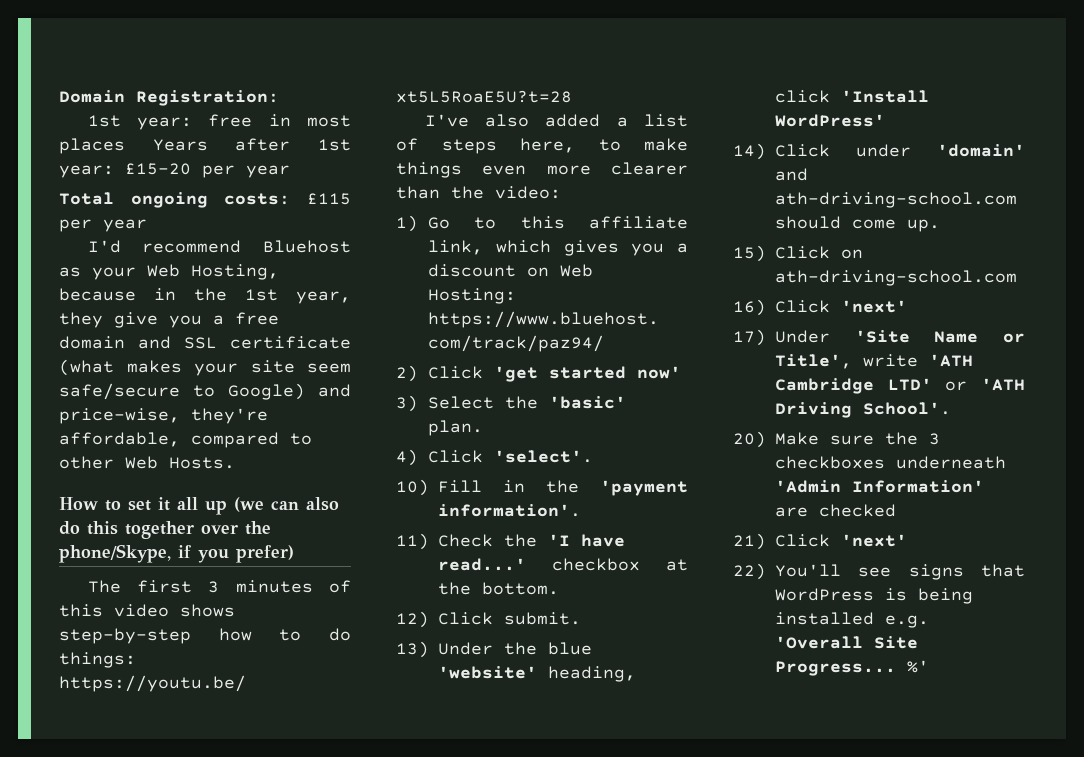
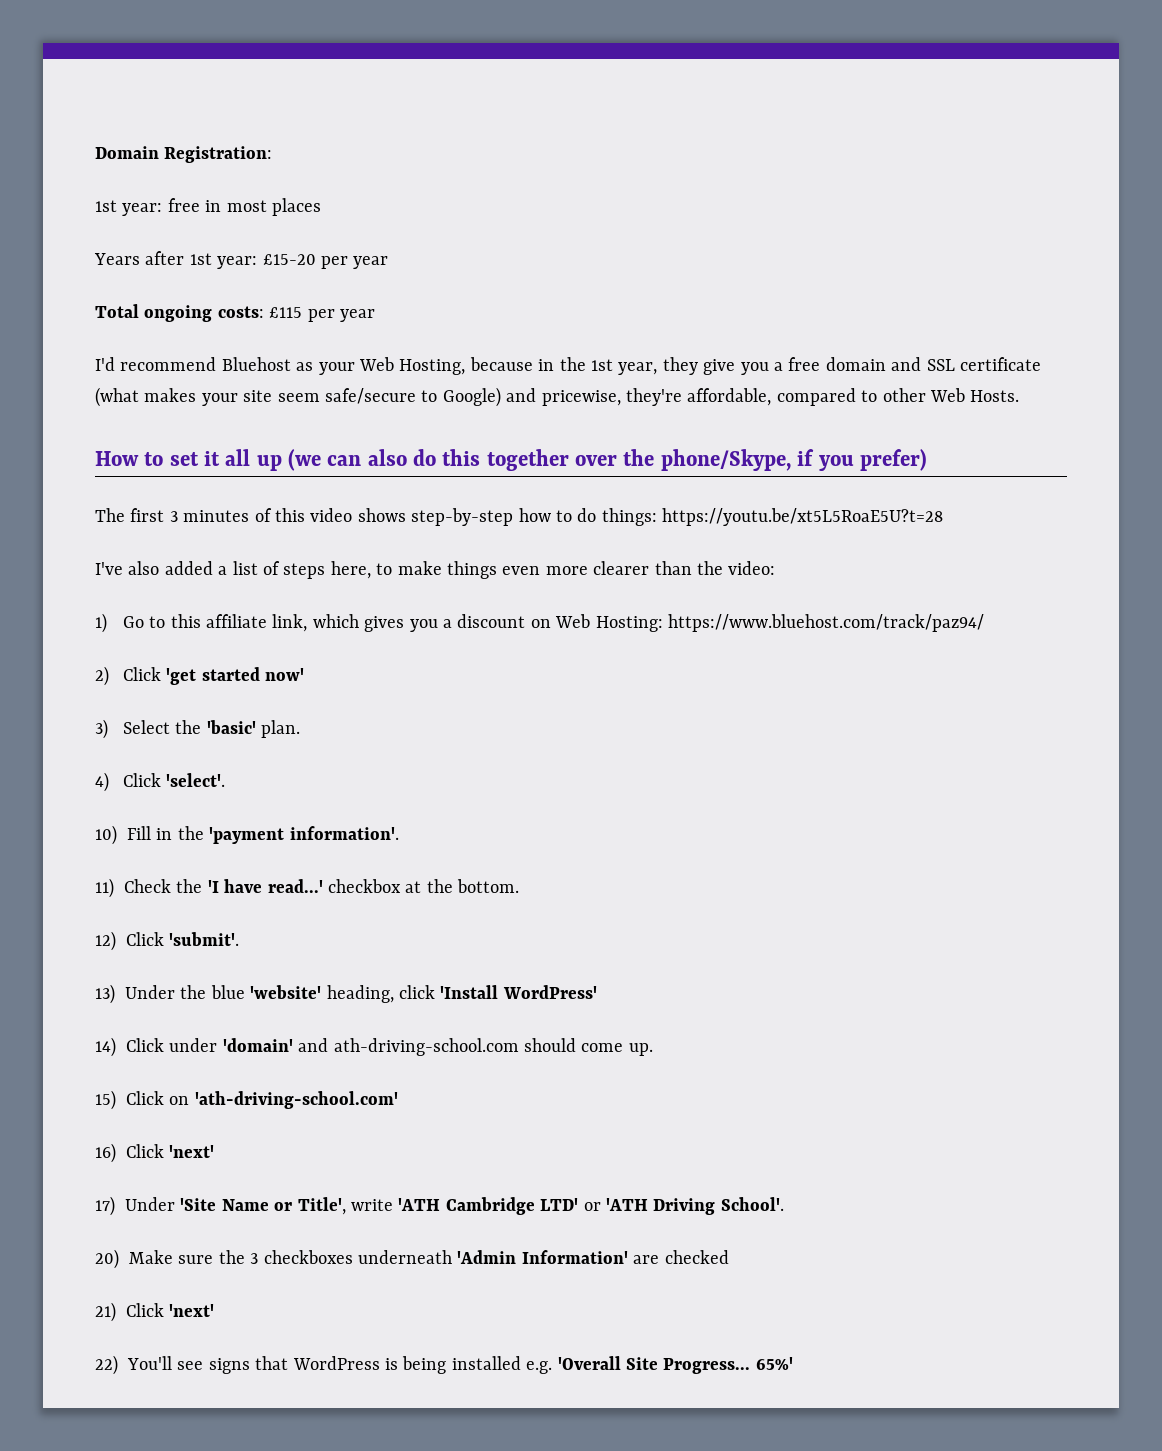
- 1st year: free in most places Years after 1st year: £15-20 per year
+ 1st year: free in most places
+ Years after 1st year: £15-20 per year
- I'd recommend Bluehost as your Web Hosting, because in the 1st year, they give you a free domain and SSL certificate (what makes your site seem safe/secure to Google) and price-wise, they're affordable, compared to other Web Hosts.
+ I'd recommend Bluehost as your Web Hosting, because in the 1st year, they give you a free domain and SSL certificate (what makes your site seem safe/secure to Google) and pricewise, they're affordable, compared to other Web Hosts.
- 12) Click submit.
+ 12) Click 'submit'.
- 15) Click on ath-driving-school.com
+ 15) Click on 'ath-driving-school.com'
- %'
+ 65%'

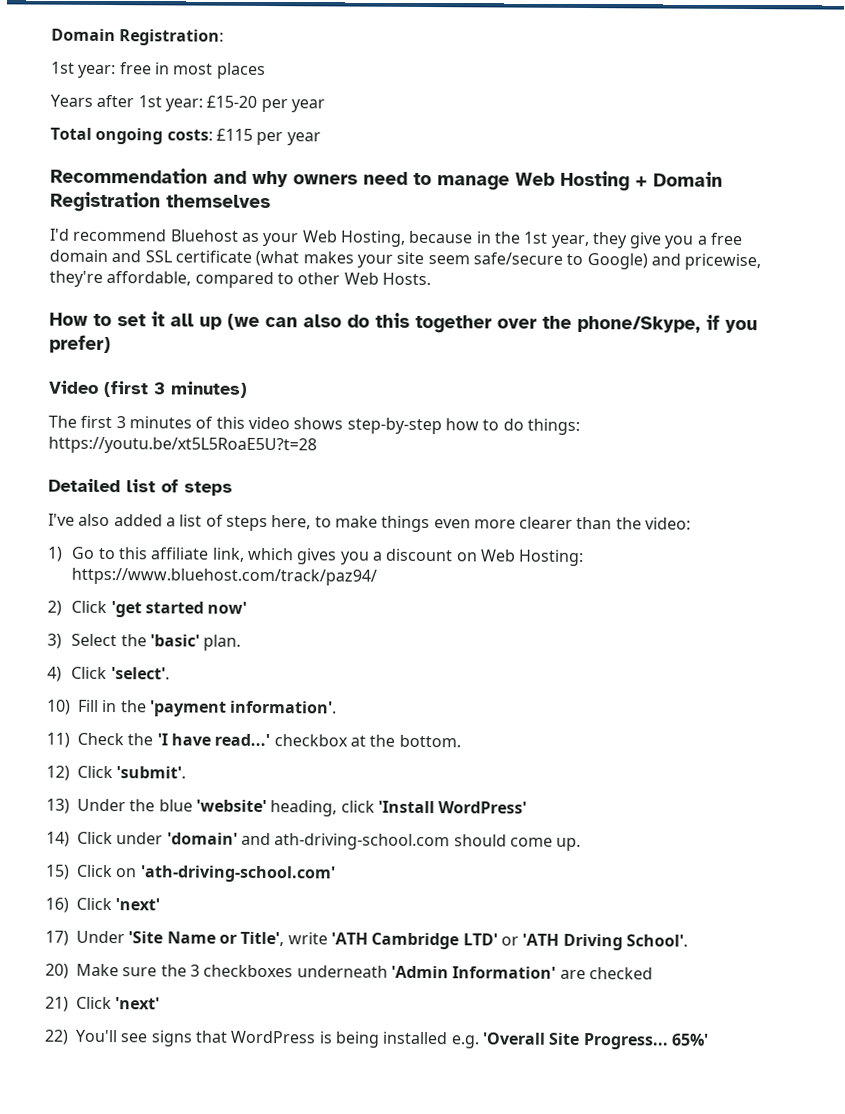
+ Recommendation and why owners need to manage Web Hosting + Domain Registration themselves
+ Video (first 3 minutes)
+ Detailed list of steps

